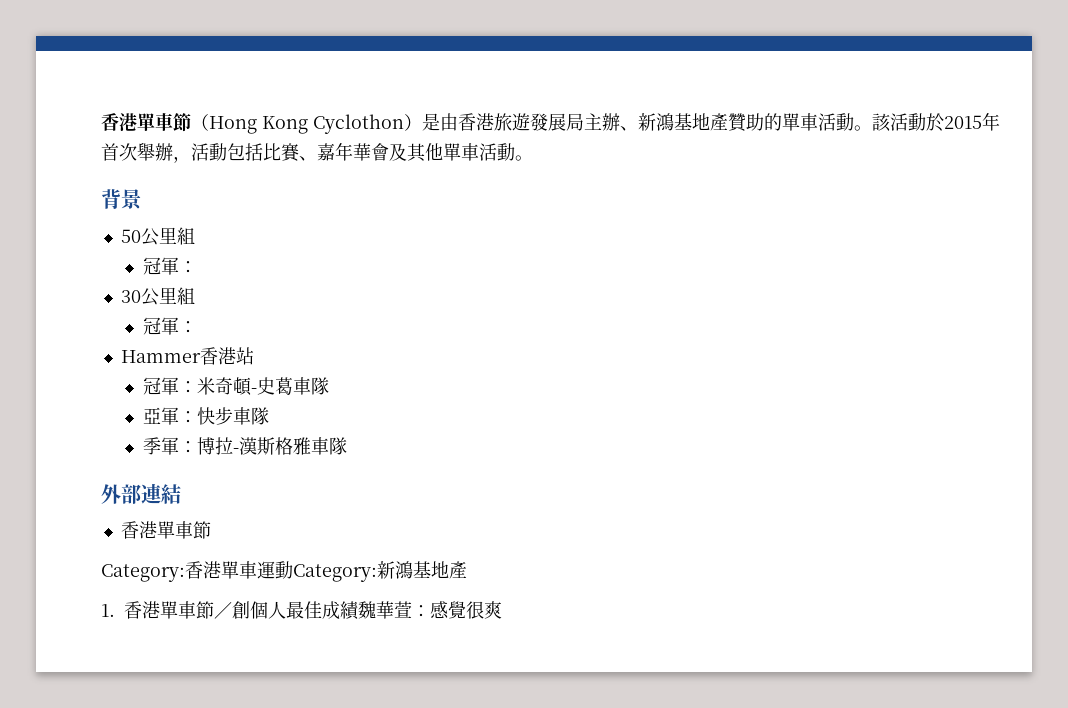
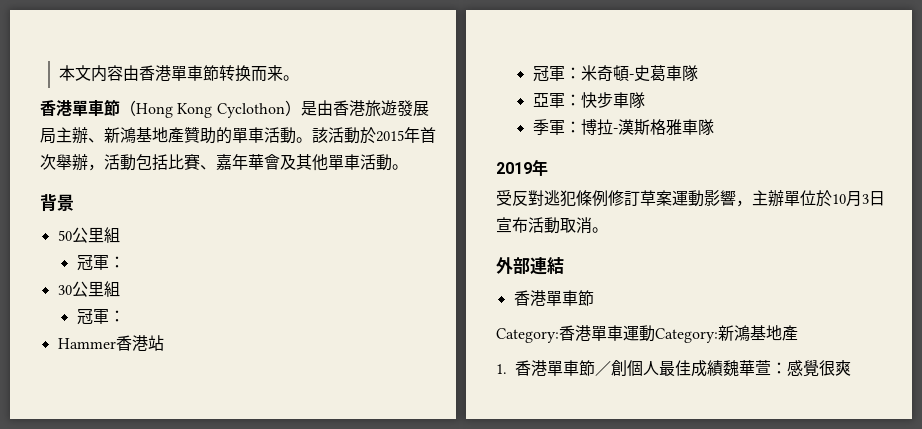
+ 本文内容由香港單車節转换而来。
+ 2019年
+ 受反對逃犯條例修訂草案運動影響，主辦單位於10月3日宣布活動取消。

